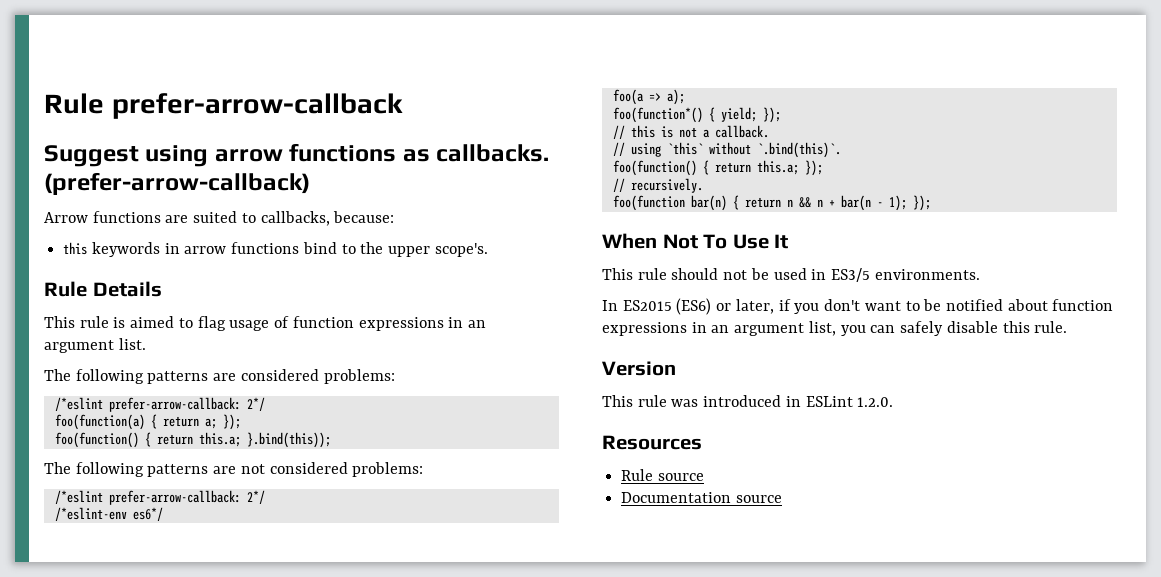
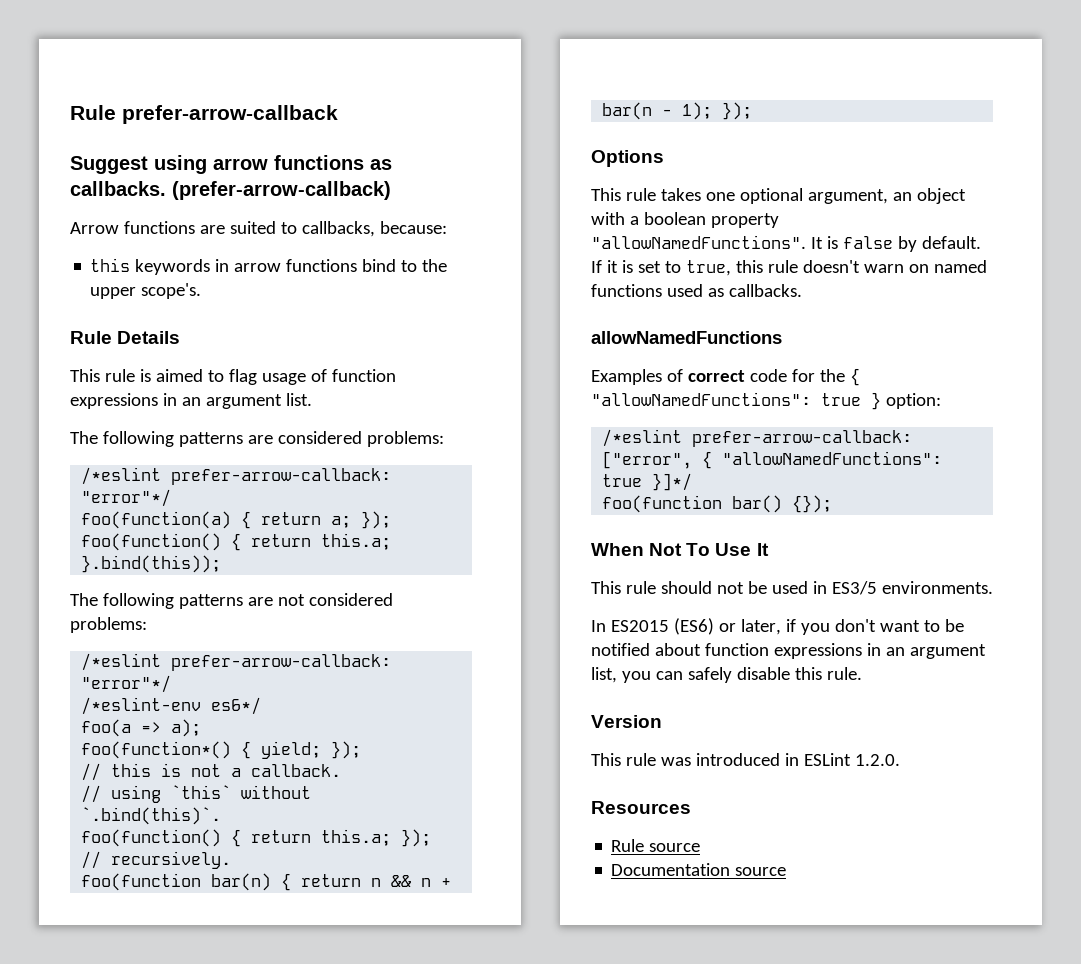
  The following patterns are considered problems:
- /*eslint prefer-arrow-callback: 2*/
+ /*eslint prefer-arrow-callback: "error"*/
  The following patterns are not considered problems:
- /*eslint prefer-arrow-callback: 2*/
+ /*eslint prefer-arrow-callback: "error"*/
+ Options
+ This rule takes one optional argument, an object with a boolean property "allowNamedFunctions". It is false by default. If it is set to true, this rule doesn't warn on named functions used as callbacks.
+ allowNamedFunctions
+ Examples of correct code for the { "allowNamedFunctions": true } option:
+ /*eslint prefer-arrow-callback: ["error", { "allowNamedFunctions": true }]*/
+ foo(function bar() {});

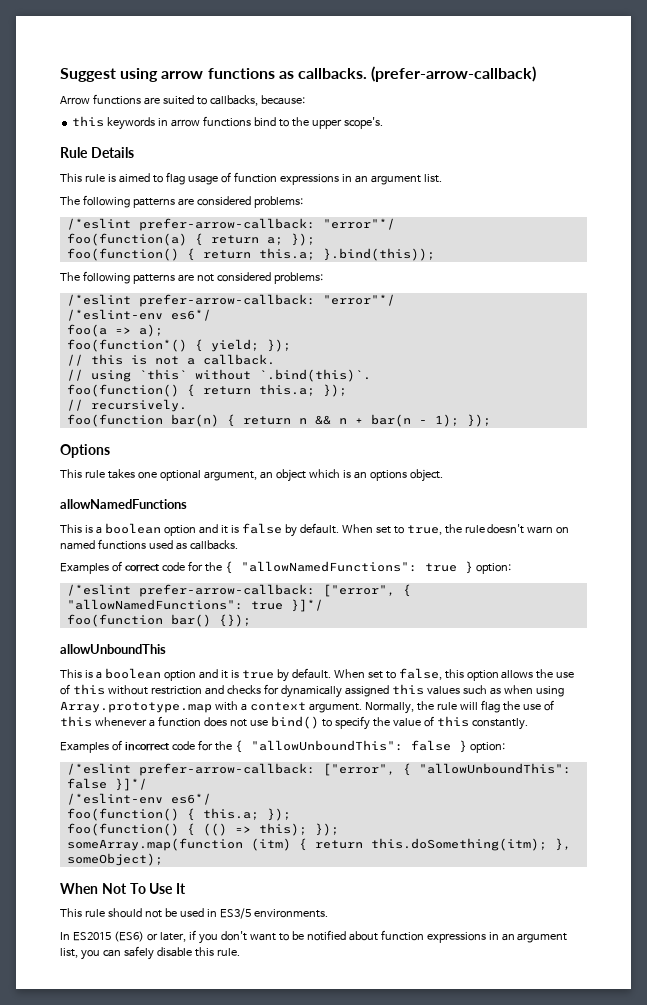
- Rule prefer-arrow-callback
- This rule takes one optional argument, an object with a boolean property "allowNamedFunctions". It is false by default.
+ This rule takes one optional argument, an object which is an options object.
+ allowNamedFunctions
+ This is a boolean option and it is false by default.
- If it is set to true, this rule doesn't warn on named functions used as callbacks.
+ When set to true, the rule doesn't warn on named functions used as callbacks.
- allowNamedFunctions
+ allowUnboundThis
+ This is a boolean option and it is true by default. When set to false, this option allows the use of this without restriction and checks for dynamically assigned this values such as when using Array.prototype.map with a context argument. Normally, the rule will flag the use of this whenever a function does not use bind() to specify the value of this constantly.
+ Examples of incorrect code for the { "allowUnboundThis": false } option:
+ /*eslint prefer-arrow-callback: ["error", { "allowUnboundThis": false }]*/
+ /*eslint-env es6*/
+ foo(function() { this.a; });
+ foo(function() { (() => this); });
+ someArray.map(function (itm) { return this.doSomething(itm); }, someObject);
- Version
- This rule was introduced in ESLint 1.2.0.
- Resources
- Rule source
- Documentation source

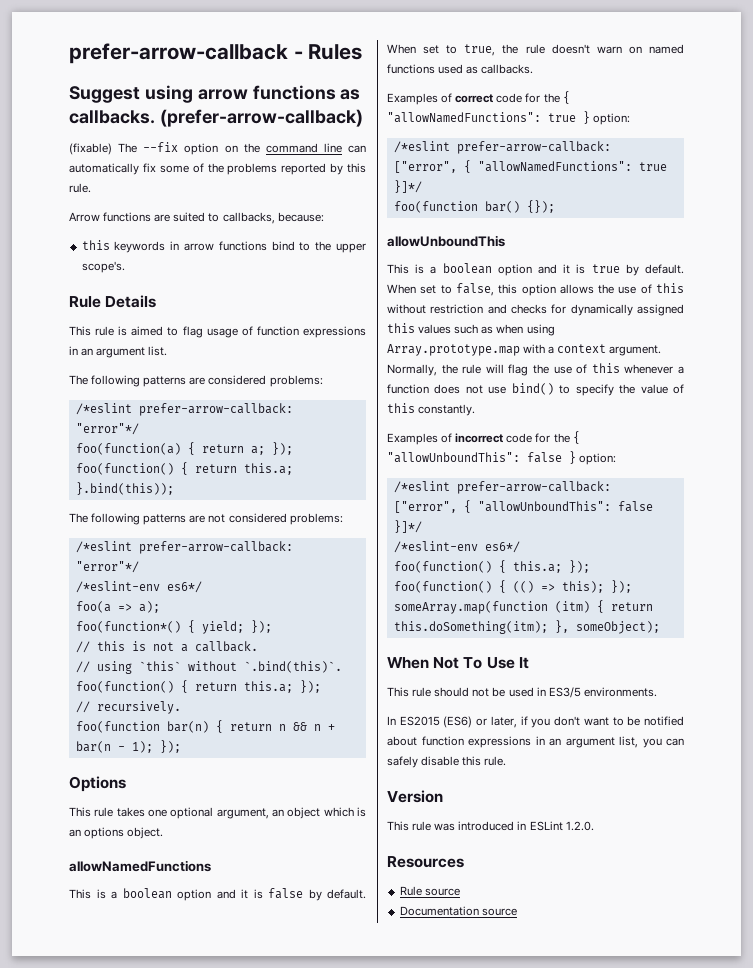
+ prefer-arrow-callback - Rules
+ (fixable) The --fix option on the command line can automatically fix some of the problems reported by this rule.
+ Version
+ This rule was introduced in ESLint 1.2.0.
+ Resources
+ Rule source
+ Documentation source

